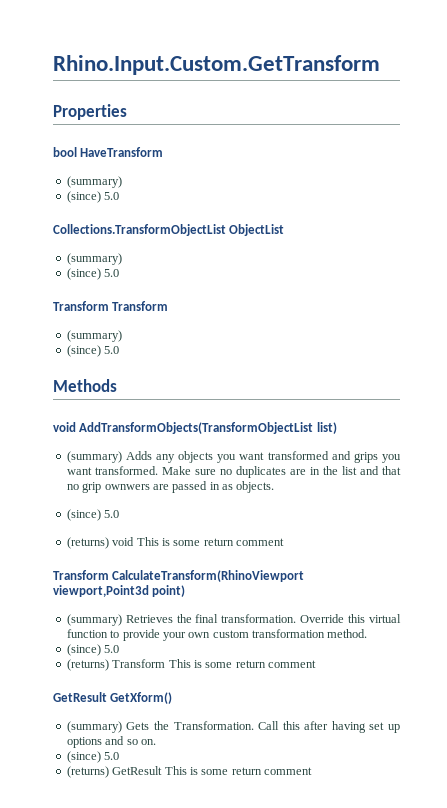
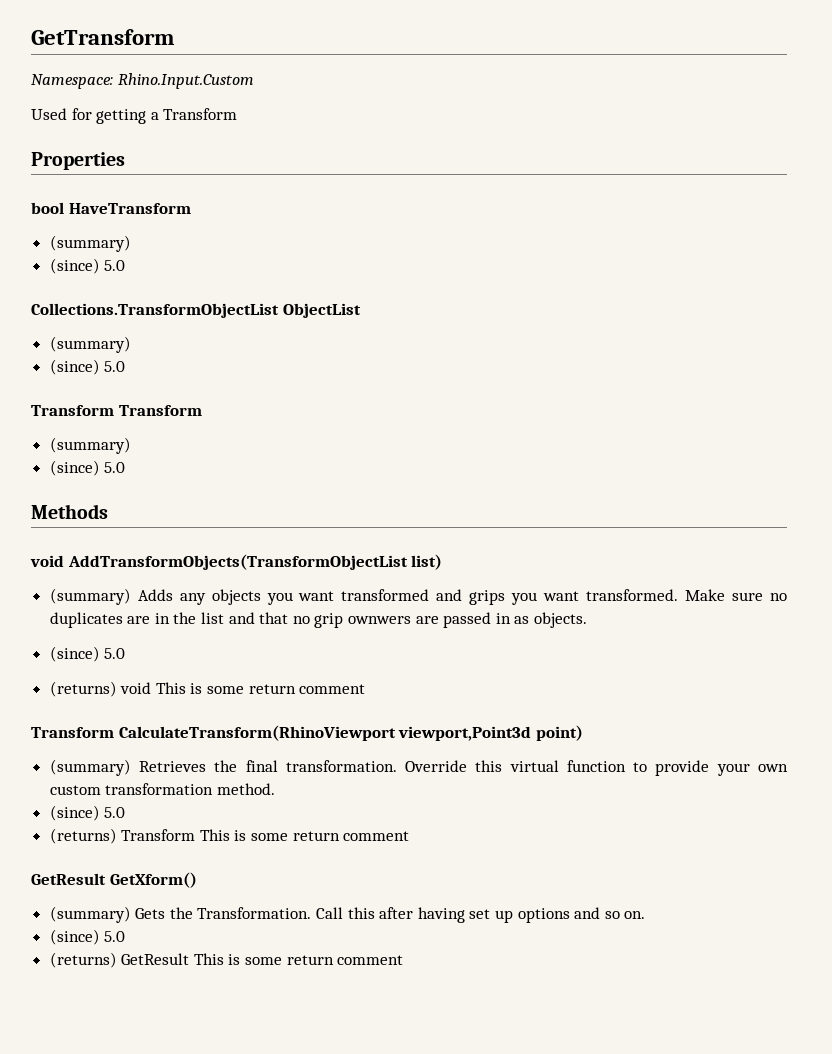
- Rhino.Input.Custom.GetTransform
+ GetTransform
+ Namespace: Rhino.Input.Custom
+ Used for getting a Transform

